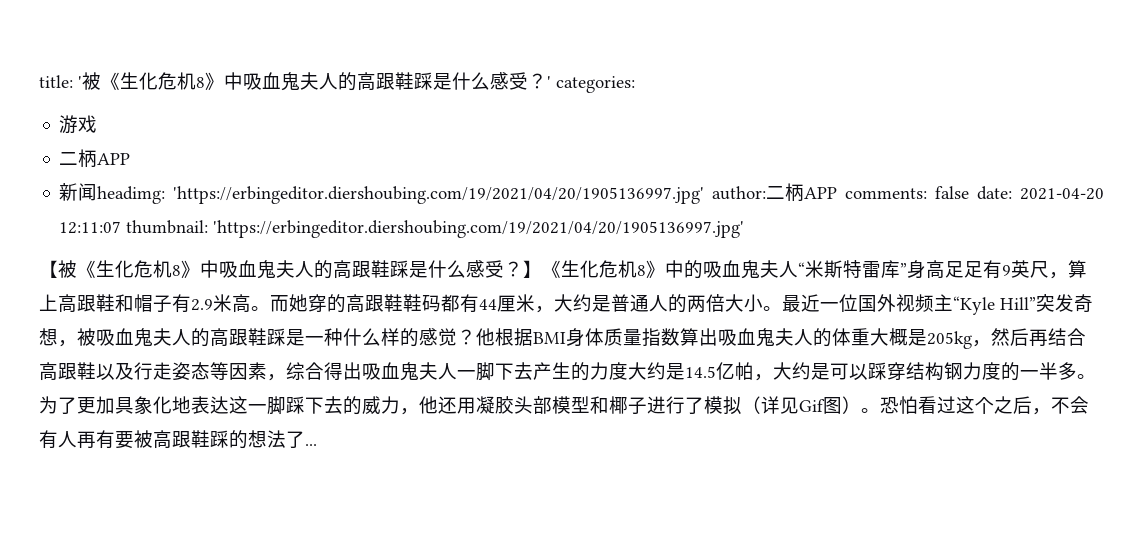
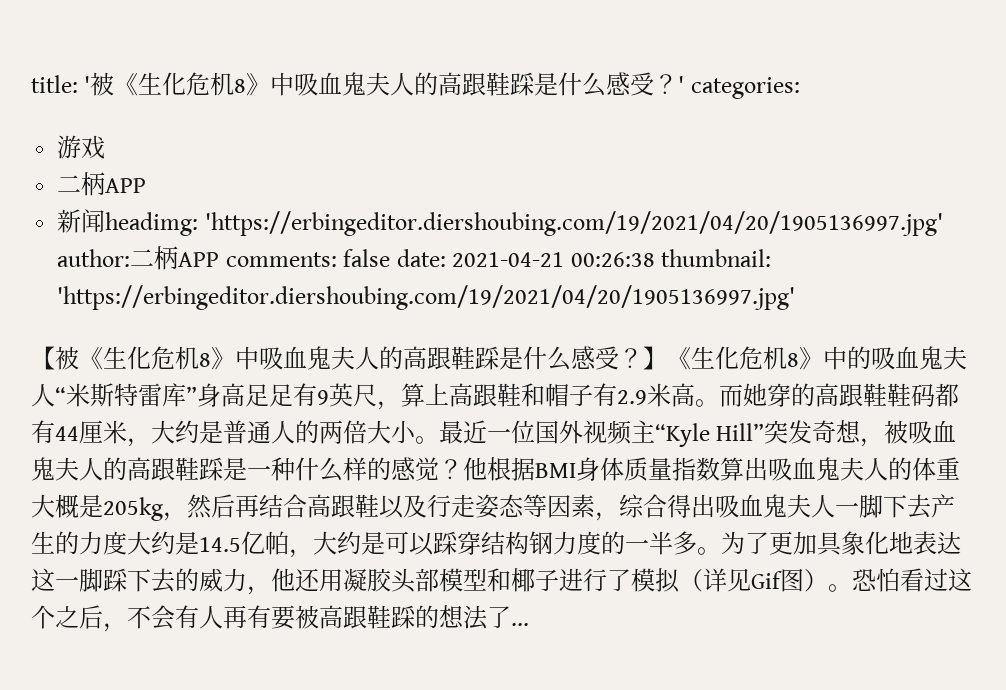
- 新闻headimg: 'https://erbingeditor.diershoubing.com/19/2021/04/20/1905136997.jpg' author:二柄APP comments: false date: 2021-04-20 12:11:07 thumbnail: 'https://erbingeditor.diershoubing.com/19/2021/04/20/1905136997.jpg'
+ 新闻headimg: 'https://erbingeditor.diershoubing.com/19/2021/04/20/1905136997.jpg' author:二柄APP comments: false date: 2021-04-21 00:26:38 thumbnail: 'https://erbingeditor.diershoubing.com/19/2021/04/20/1905136997.jpg'

